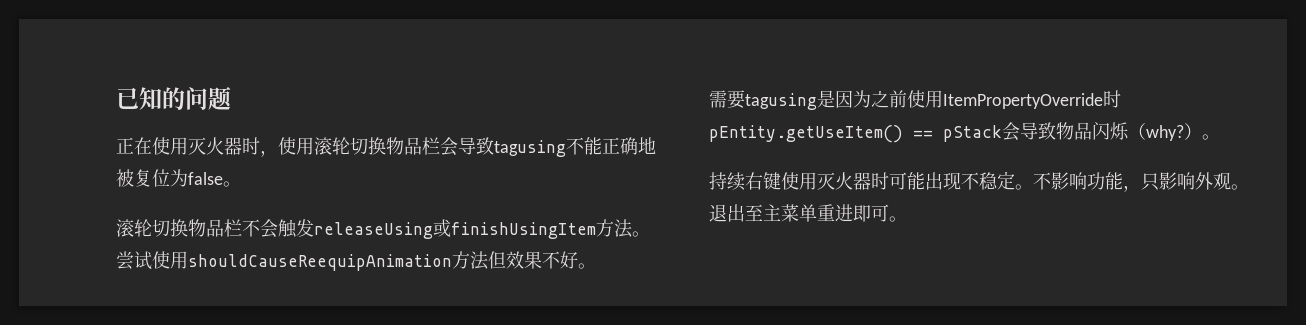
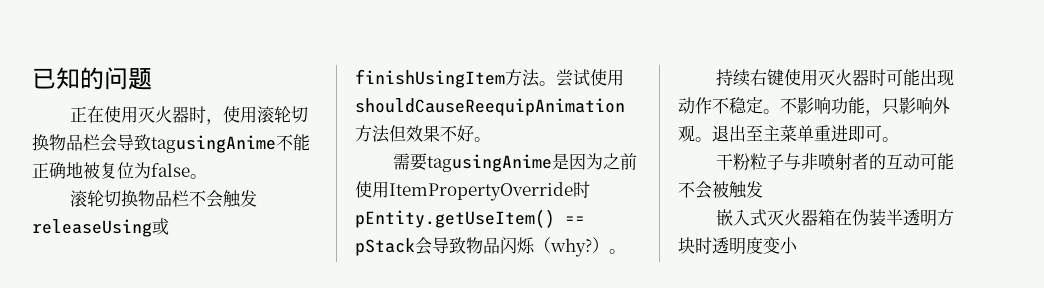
- 正在使用灭火器时，使用滚轮切换物品栏会导致tagusing不能正确地被复位为false。
+ 正在使用灭火器时，使用滚轮切换物品栏会导致tagusingAnime不能正确地被复位为false。
- 需要tagusing是因为之前使用ItemPropertyOverride时pEntity.getUseItem() == pStack会导致物品闪烁（why?）。
+ 需要tagusingAnime是因为之前使用ItemPropertyOverride时pEntity.getUseItem() == pStack会导致物品闪烁（why?）。
- 持续右键使用灭火器时可能出现不稳定。
+ 持续右键使用灭火器时可能出现动作不稳定。
+ 干粉粒子与非喷射者的互动可能不会被触发
+ 嵌入式灭火器箱在伪装半透明方块时透明度变小

